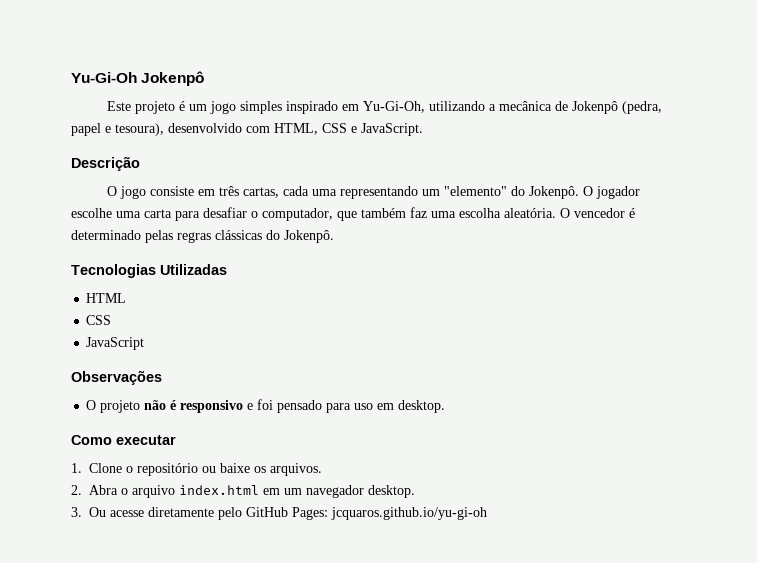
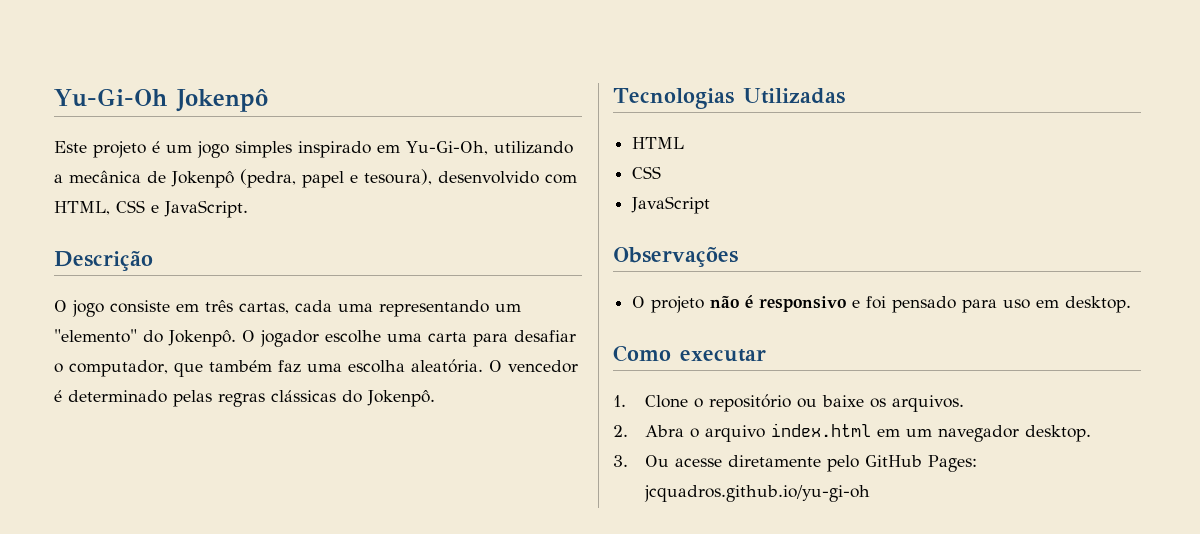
- 3. Ou acesse diretamente pelo GitHub Pages: jcquaros.github.io/yu-gi-oh
+ 3. Ou acesse diretamente pelo GitHub Pages: jcquadros.github.io/yu-gi-oh

